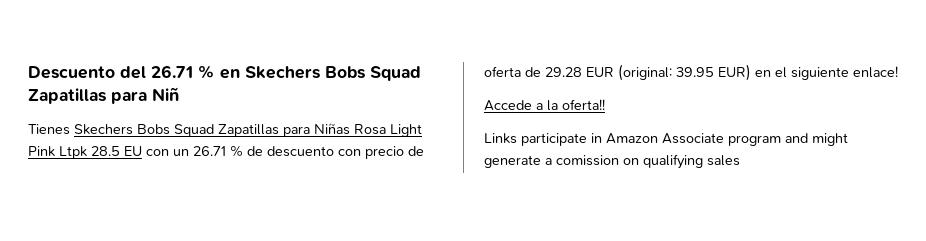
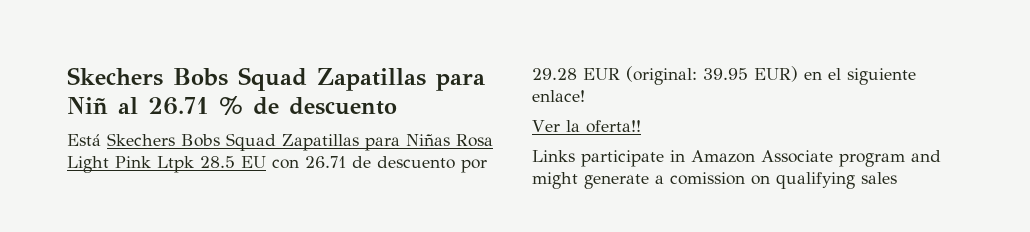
- Descuento del 26.71 % en Skechers Bobs Squad Zapatillas para Niñ
- Tienes Skechers Bobs Squad Zapatillas para Niñas Rosa Light Pink Ltpk 28.5 EU con un 26.71 % de descuento con precio de oferta de 29.28 EUR (original: 39.95 EUR) en el siguiente enlace!
+ Skechers Bobs Squad Zapatillas para Niñ al 26.71 % de descuento
+ Está Skechers Bobs Squad Zapatillas para Niñas Rosa Light Pink Ltpk 28.5 EU con 26.71 de descuento por 29.28 EUR (original: 39.95 EUR) en el siguiente enlace!
- Accede a la oferta!!
+ Ver la oferta!!

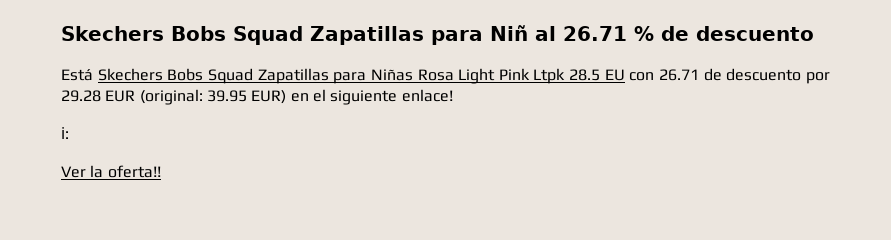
+ ℹ:
- Links participate in Amazon Associate program and might generate a comission on qualifying sales

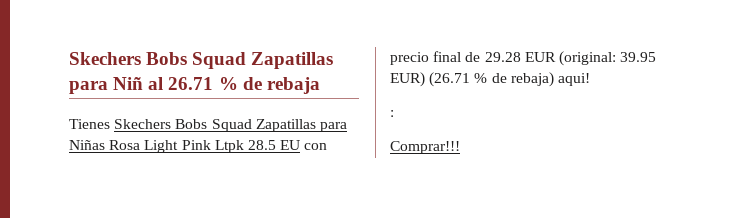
- Skechers Bobs Squad Zapatillas para Niñ al 26.71 % de descuento
- Está Skechers Bobs Squad Zapatillas para Niñas Rosa Light Pink Ltpk 28.5 EU con 26.71 de descuento por 29.28 EUR (original: 39.95 EUR) en el siguiente enlace!
- ℹ:
- Ver la oferta!!
+ Skechers Bobs Squad Zapatillas para Niñ al 26.71 % de rebaja
+ Tienes Skechers Bobs Squad Zapatillas para Niñas Rosa Light Pink Ltpk 28.5 EU con precio final de 29.28 EUR (original: 39.95 EUR) (26.71 % de rebaja) aqui!
+ :
+ Comprar!!!

